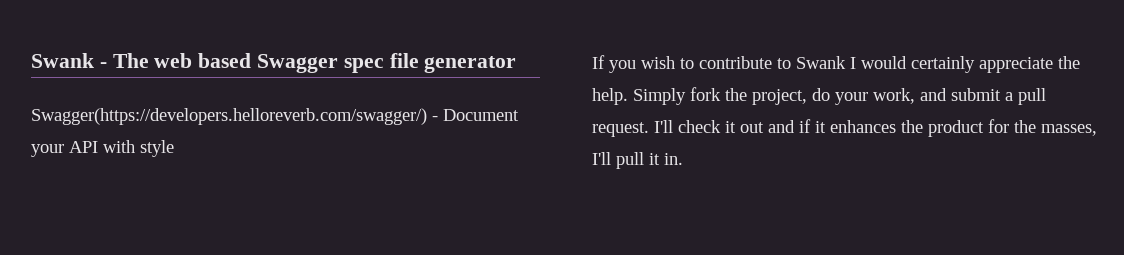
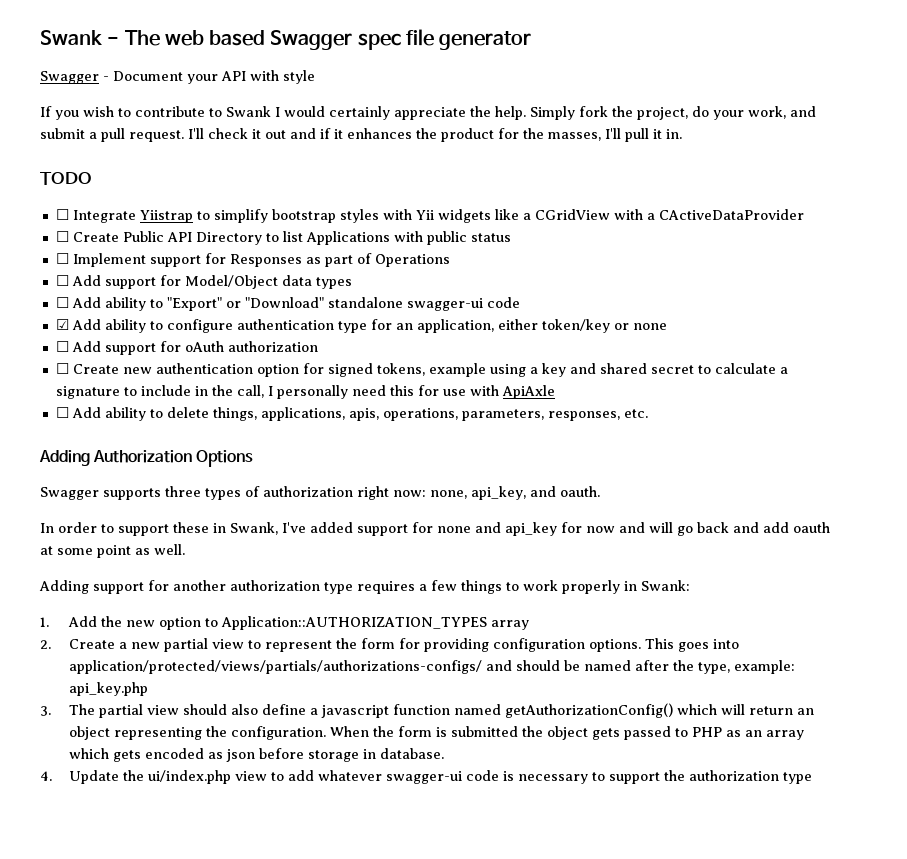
- Swagger(https://developers.helloreverb.com/swagger/) - Document your API with style
+ Swagger - Document your API with style
+ TODO
+ ☐ Integrate Yiistrap to simplify bootstrap styles with Yii widgets like a CGridView with a CActiveDataProvider
+ ☐ Create Public API Directory to list Applications with public status
+ ☐ Implement support for Responses as part of Operations
+ ☐ Add support for Model/Object data types
+ ☐ Add ability to "Export" or "Download" standalone swagger-ui code
+ ☑ Add ability to configure authentication type for an application, either token/key or none
+ ☐ Add support for oAuth authorization
+ ☐ Create new authentication option for signed tokens, example using a key and shared secret to calculate a signature to include in the call, I personally need this for use with ApiAxle
+ ☐ Add ability to delete things, applications, apis, operations, parameters, responses, etc.
+ Adding Authorization Options
+ Swagger supports three types of authorization right now: none, api_key, and oauth.
+ In order to support these in Swank, I've added support for none and api_key for now and will go back and add oauth at some point as well.
+ Adding support for another authorization type requires a few things to work properly in Swank:
+ 1. Add the new option to Application::AUTHORIZATION_TYPES array
+ 2. Create a new partial view to represent the form for providing configuration options. This goes into application/protected/views/partials/authorizations-configs/ and should be named after the type, example: api_key.php
+ 3. The partial view should also define a javascript function named getAuthorizationConfig() which will return an object representing the configuration. When the form is submitted the object gets passed to PHP as an array which gets encoded as json before storage in database.
+ 4. Update the ui/index.php view to add whatever swagger-ui code is necessary to support the authorization type

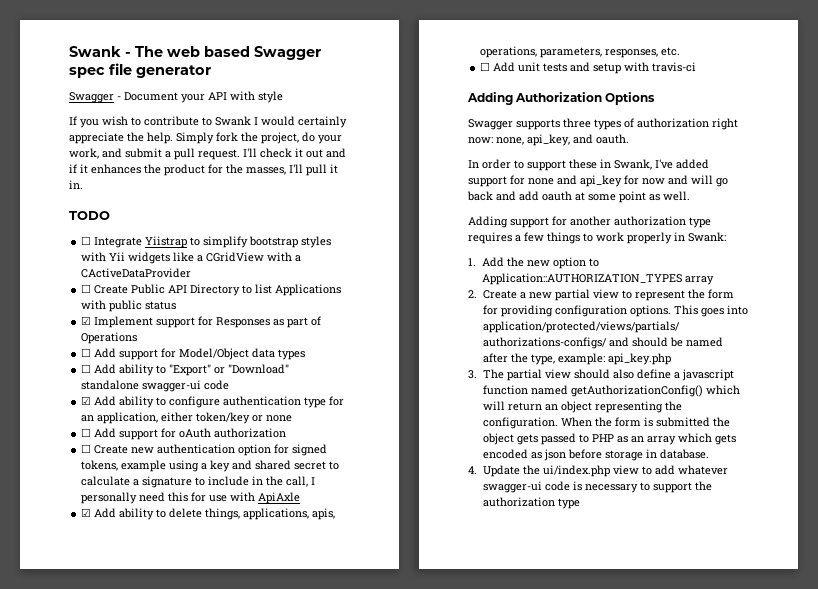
- ☐ Implement support for Responses as part of Operations
+ ☑ Implement support for Responses as part of Operations
- ☐ Add ability to delete things, applications, apis, operations, parameters, responses, etc.
+ ☑ Add ability to delete things, applications, apis, operations, parameters, responses, etc.
+ ☐ Add unit tests and setup with travis-ci

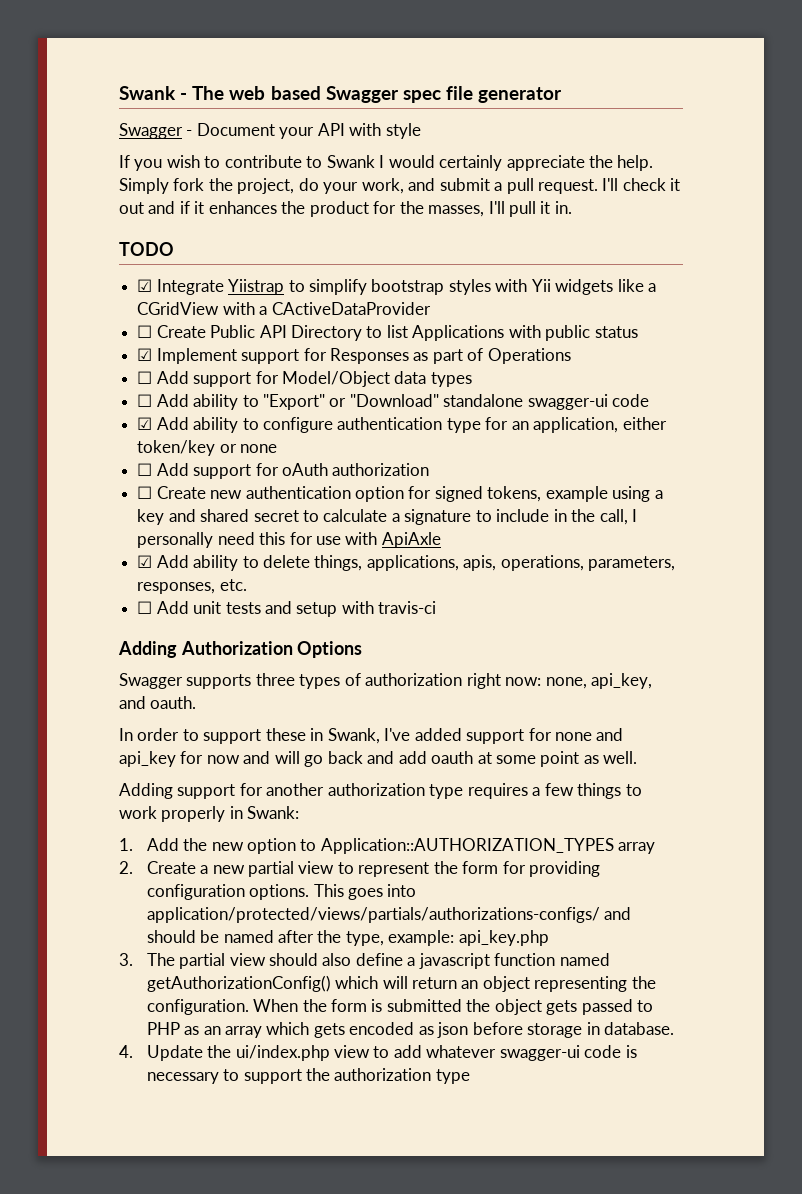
- ☐ Integrate Yiistrap to simplify bootstrap styles with Yii widgets like a CGridView with a CActiveDataProvider
+ ☑ Integrate Yiistrap to simplify bootstrap styles with Yii widgets like a CGridView with a CActiveDataProvider

